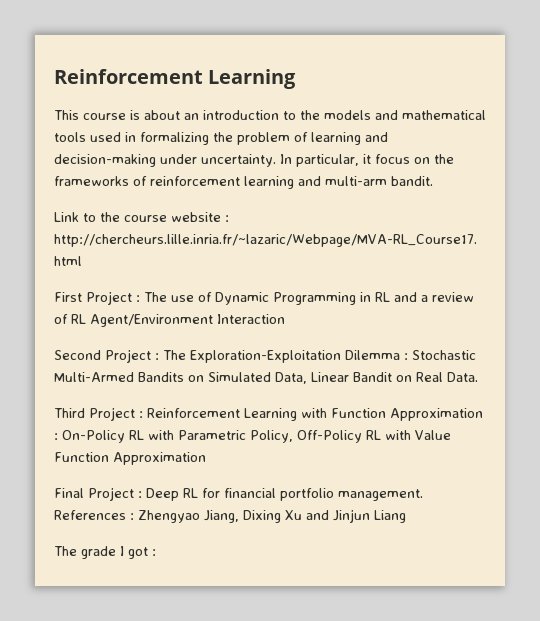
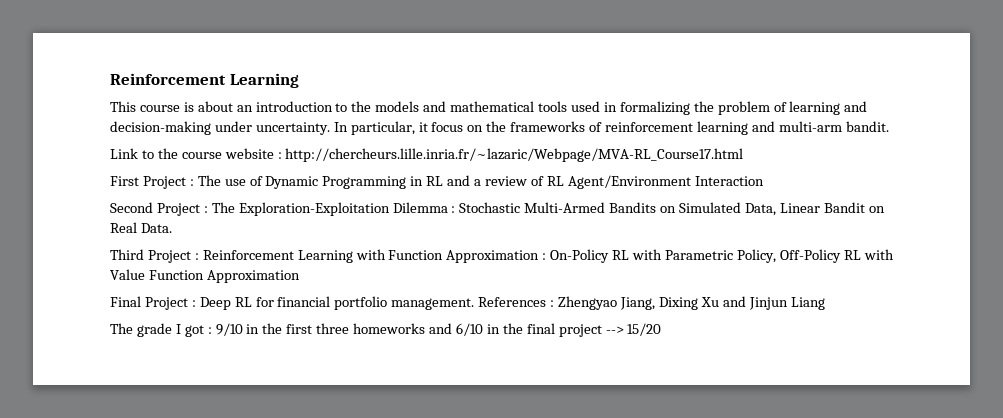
- The grade I got :
+ The grade I got : 9/10 in the first three homeworks and 6/10 in the final project --> 15/20

